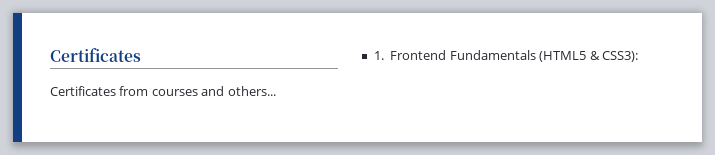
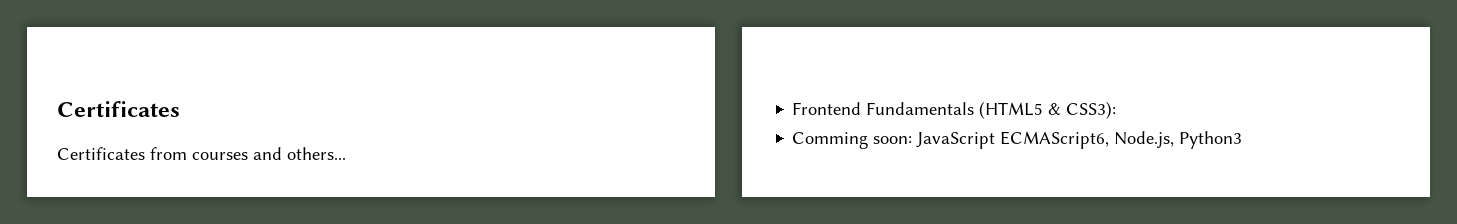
- 1. Frontend Fundamentals (HTML5 & CSS3):
+ Frontend Fundamentals (HTML5 & CSS3):
+ Comming soon: JavaScript ECMAScript6, Node.js, Python3

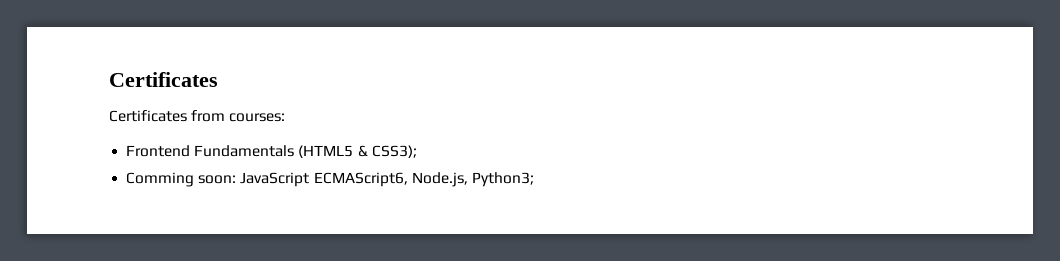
- Certificates from courses and others...
+ Certificates from courses:
- Frontend Fundamentals (HTML5 & CSS3):
+ Frontend Fundamentals (HTML5 & CSS3);
- Comming soon: JavaScript ECMAScript6, Node.js, Python3
+ Comming soon: JavaScript ECMAScript6, Node.js, Python3;

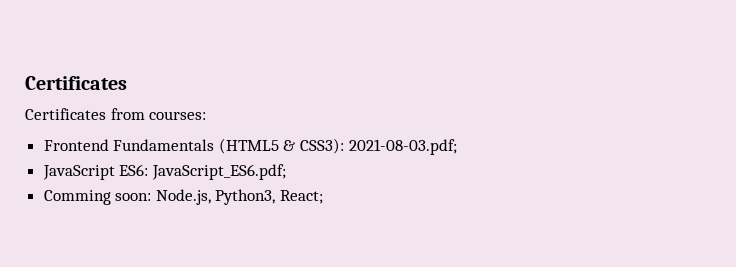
- Frontend Fundamentals (HTML5 & CSS3);
- Comming soon: JavaScript ECMAScript6, Node.js, Python3;
+ Frontend Fundamentals (HTML5 & CSS3): 2021-08-03.pdf;
+ JavaScript ES6: JavaScript_ES6.pdf;
+ Comming soon: Node.js, Python3, React;

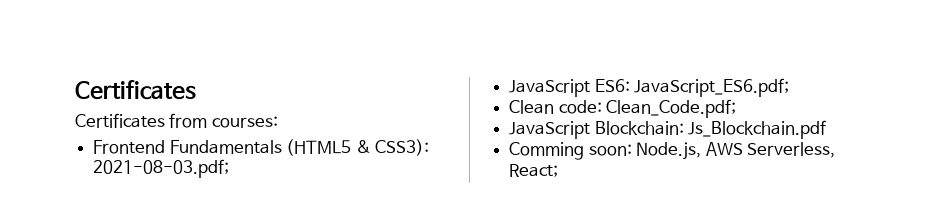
+ Clean code: Clean_Code.pdf;
+ JavaScript Blockchain: Js_Blockchain.pdf
- Comming soon: Node.js, Python3, React;
+ Comming soon: Node.js, AWS Serverless, React;

